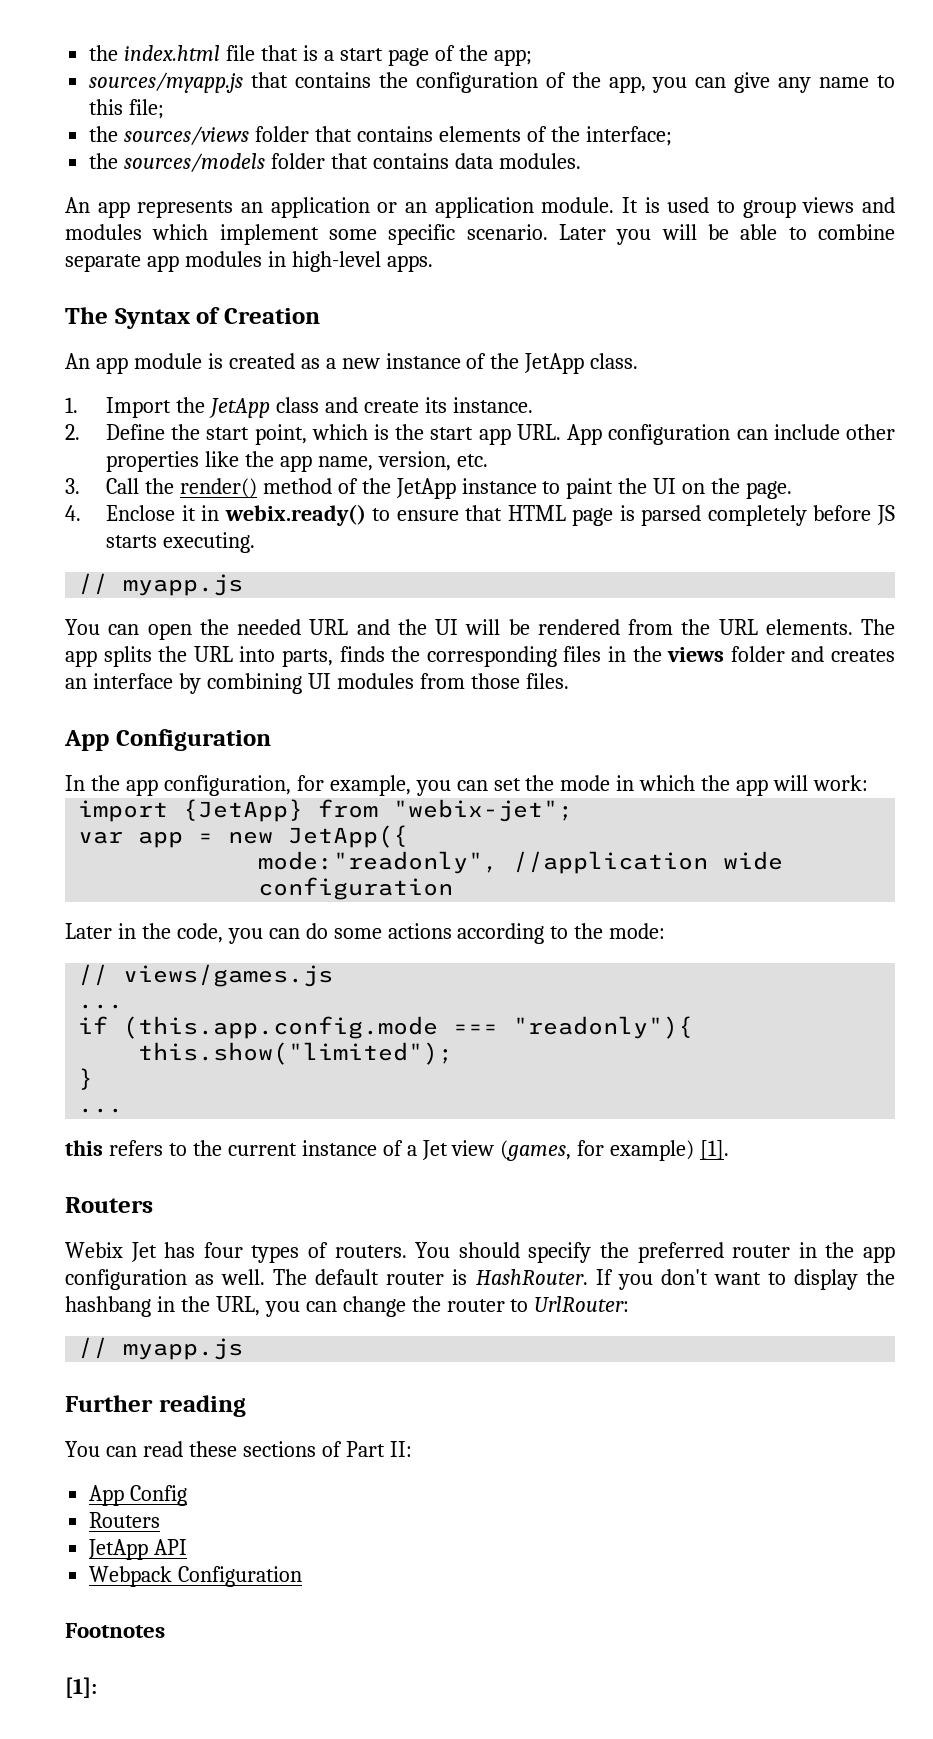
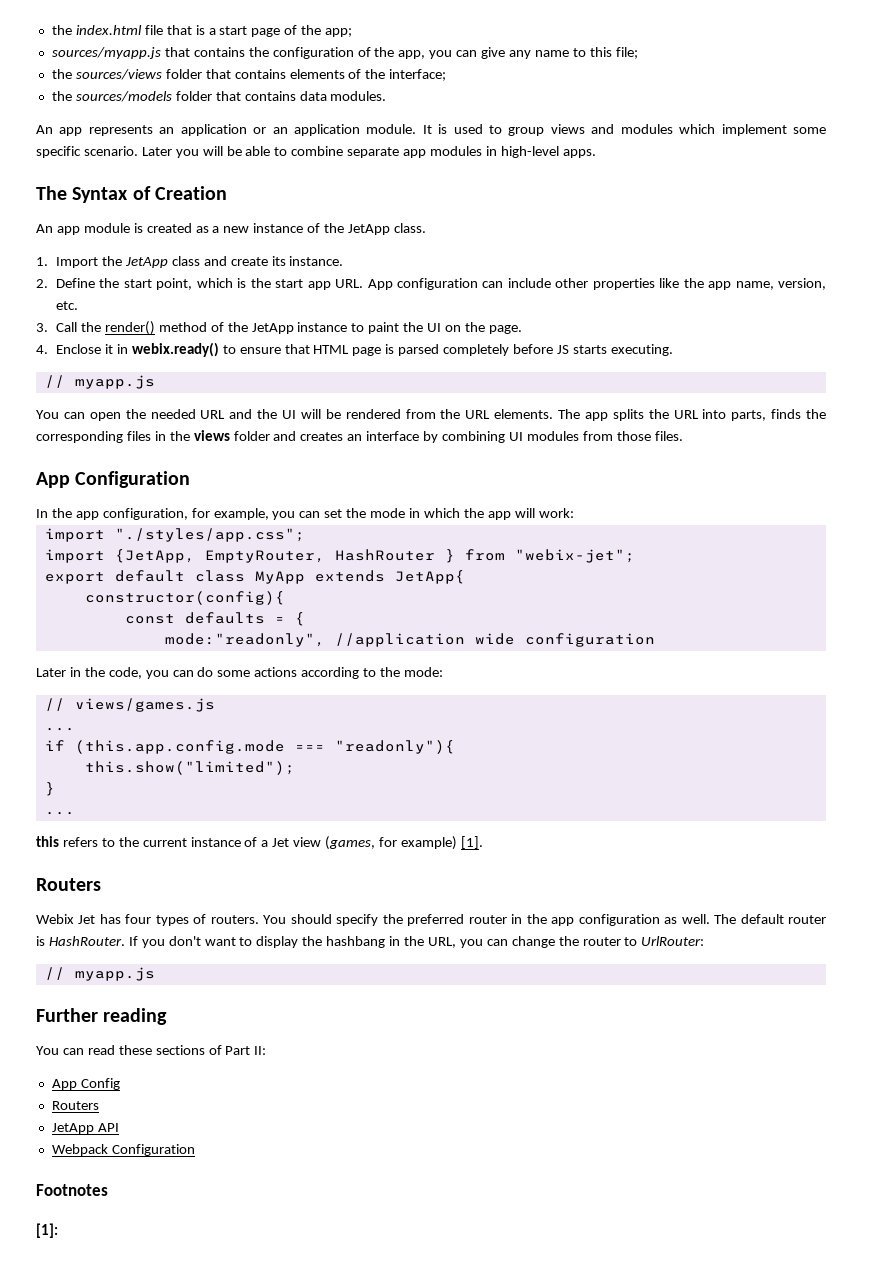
- import {JetApp} from "webix-jet";
- var app = new JetApp({
+ import "./styles/app.css";
+ import {JetApp, EmptyRouter, HashRouter } from "webix-jet";
+ export default class MyApp extends JetApp{
+ constructor(config){
+ const defaults = {

